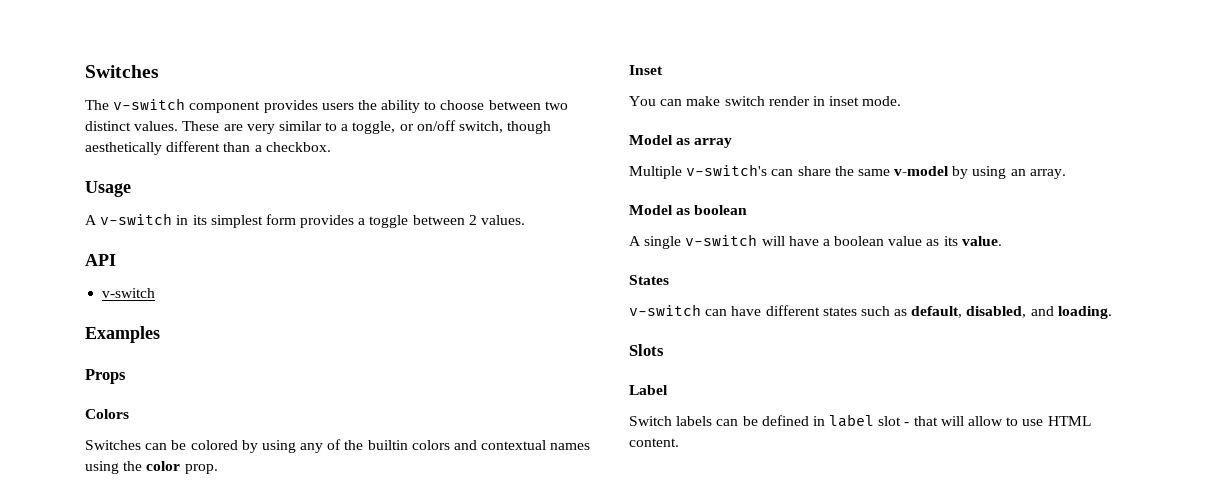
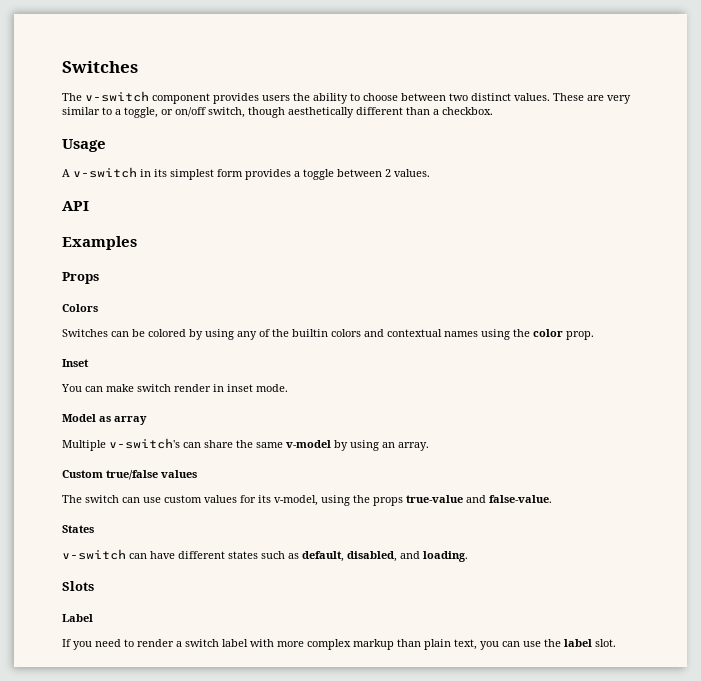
  API
- v-switch
- Model as boolean
- A single v-switch will have a boolean value as its value.
+ Custom true/false values
+ The switch can use custom values for its v-model, using the props true-value and false-value.
- Switch labels can be defined in label slot - that will allow to use HTML content.
+ If you need to render a switch label with more complex markup than plain text, you can use the label slot.

